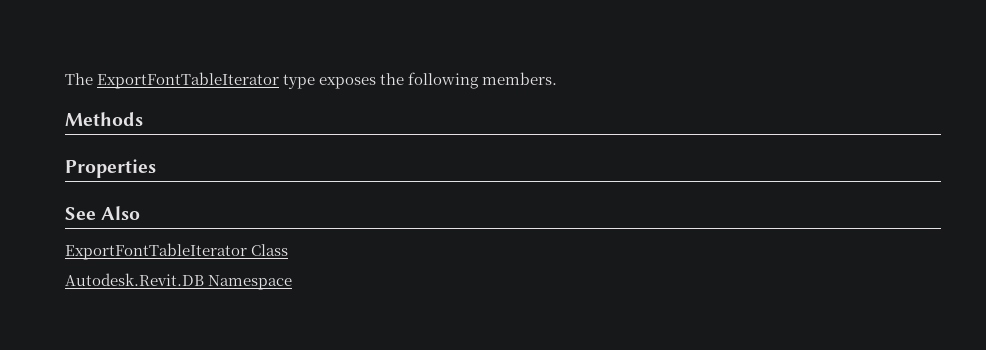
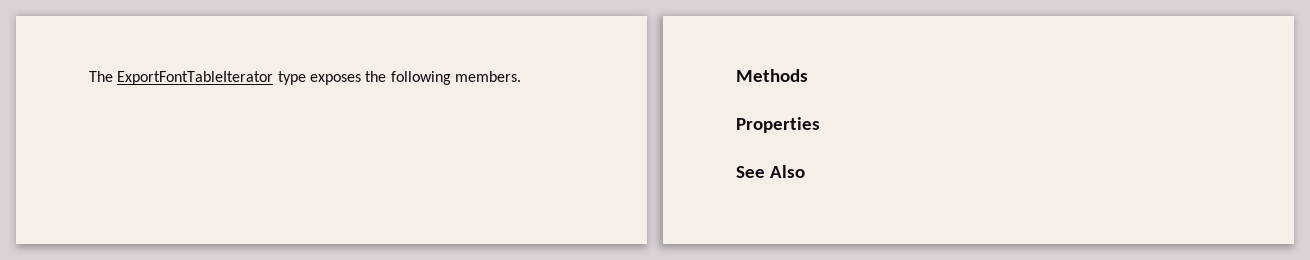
- ExportFontTableIterator Class
- Autodesk.Revit.DB Namespace

